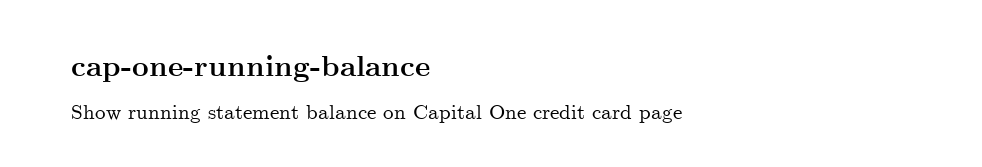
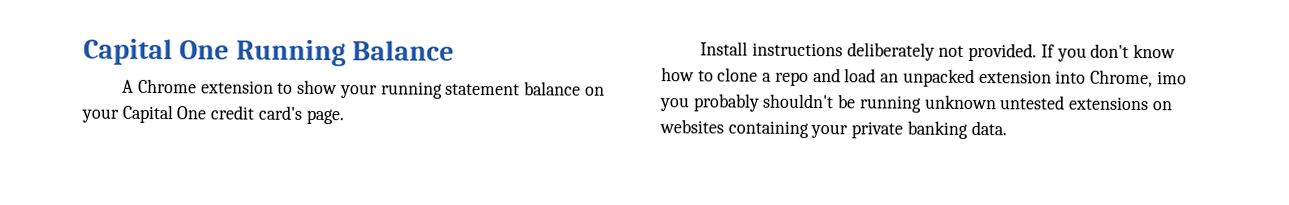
- cap-one-running-balance
- Show running statement balance on Capital One credit card page
+ Capital One Running Balance
+ A Chrome extension to show your running statement balance on your Capital One credit card's page.
+ Install instructions deliberately not provided. If you don't know how to clone a repo and load an unpacked extension into Chrome, imo you probably shouldn't be running unknown untested extensions on websites containing your private banking data.

